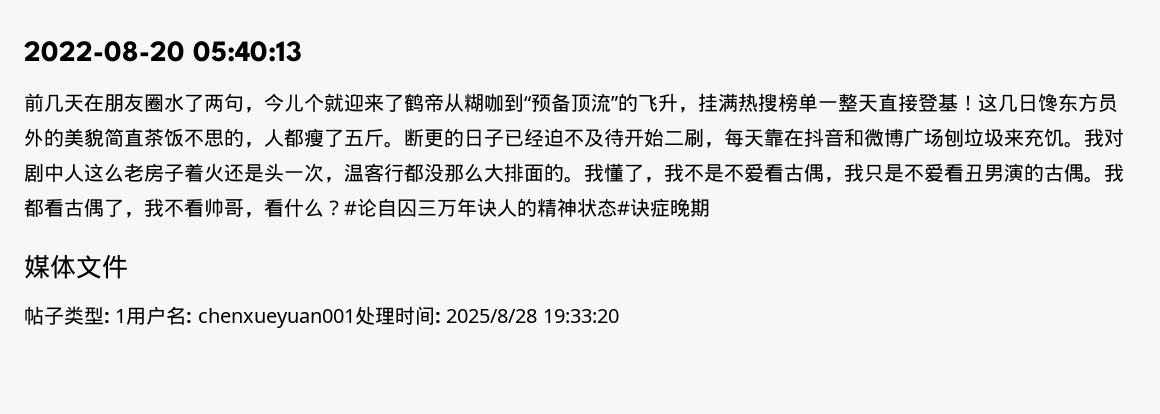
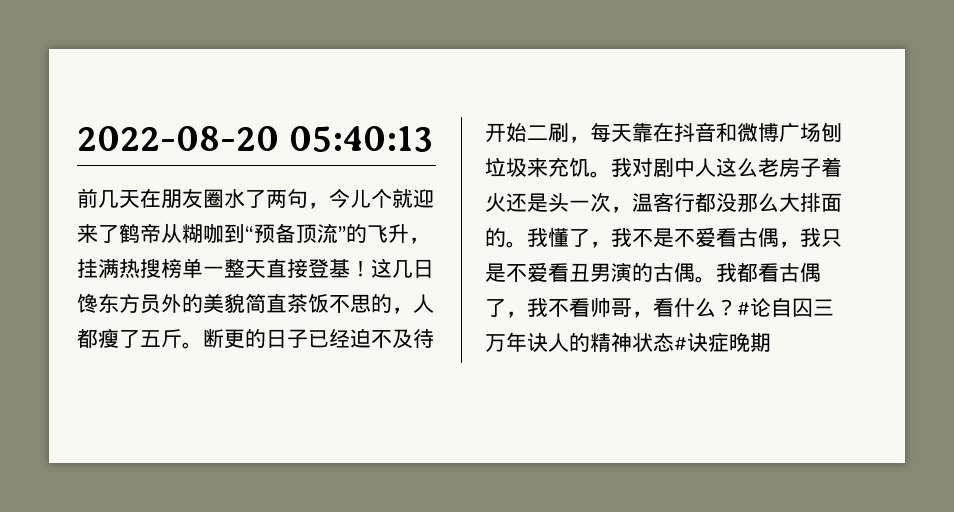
- 媒体文件
- 帖子类型: 1用户名: chenxueyuan001处理时间: 2025/8/28 19:33:20

